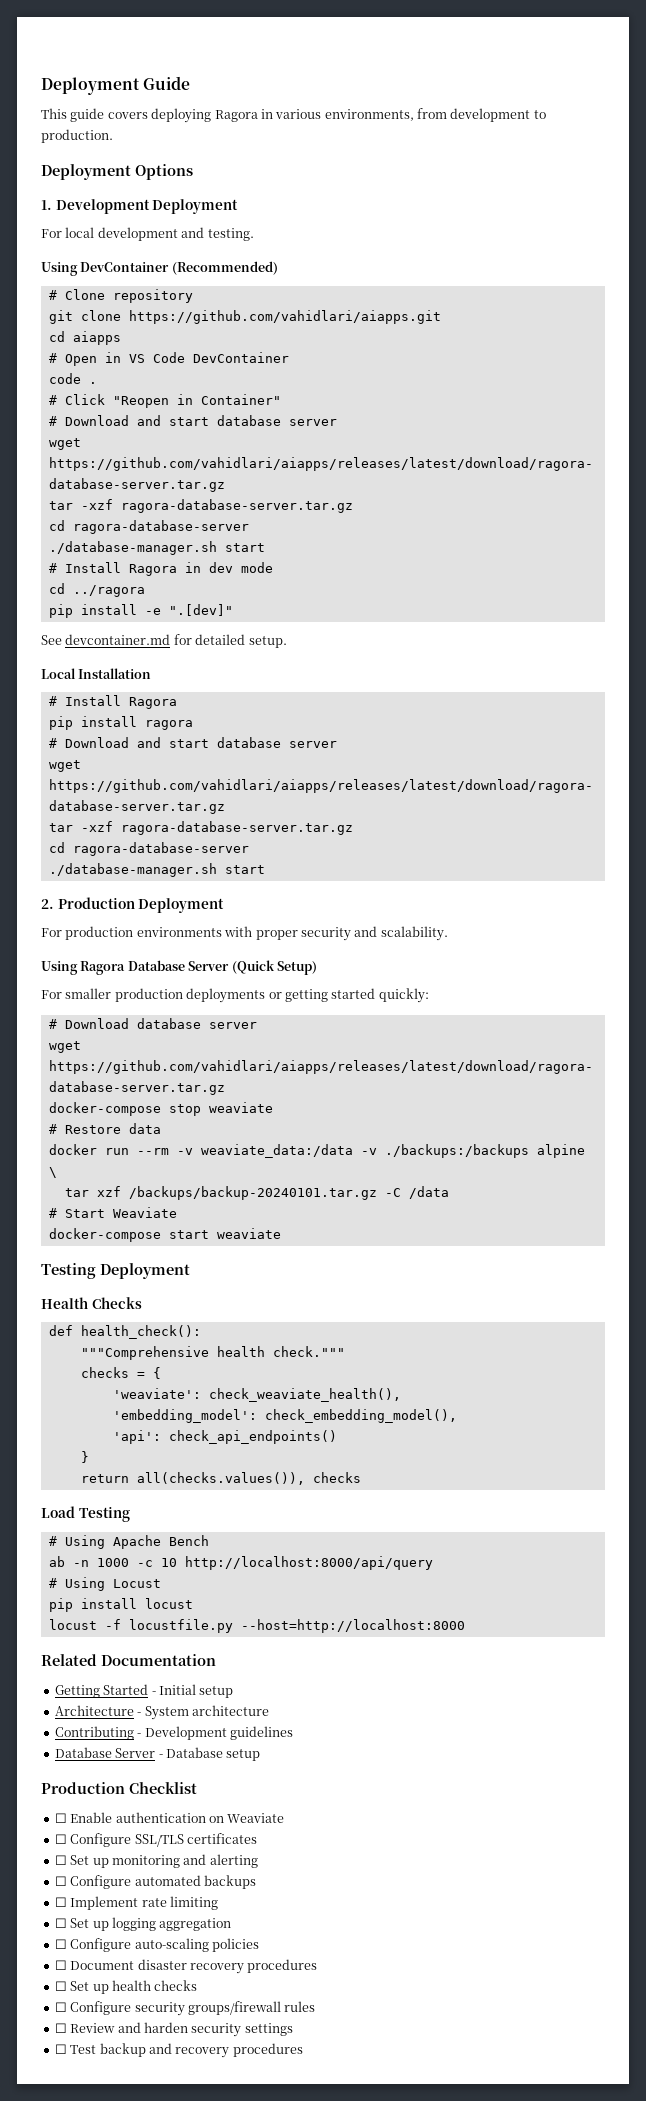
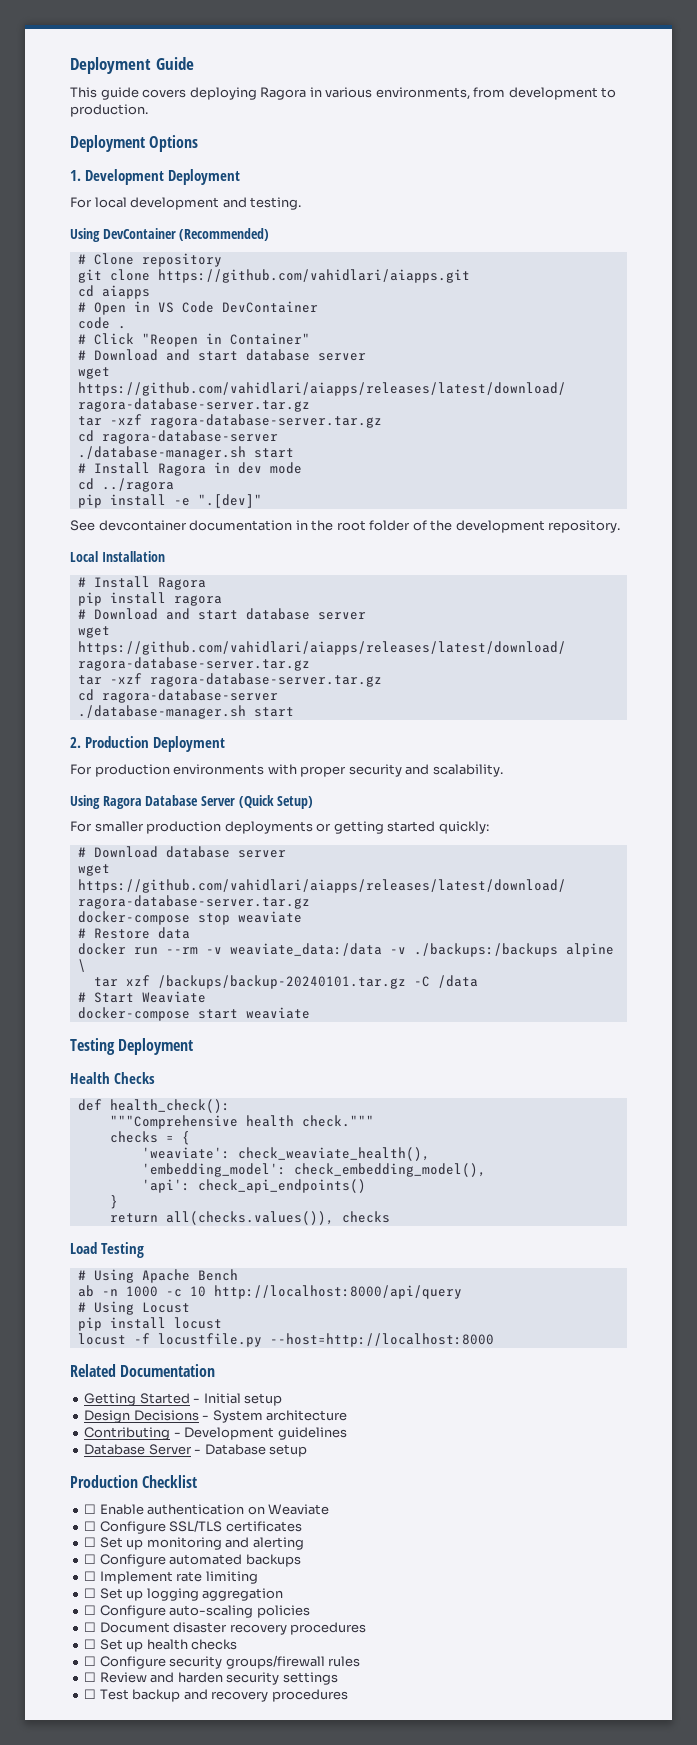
- See devcontainer.md for detailed setup.
+ See devcontainer documentation in the root folder of the development repository.
- Architecture - System architecture
+ Design Decisions - System architecture

